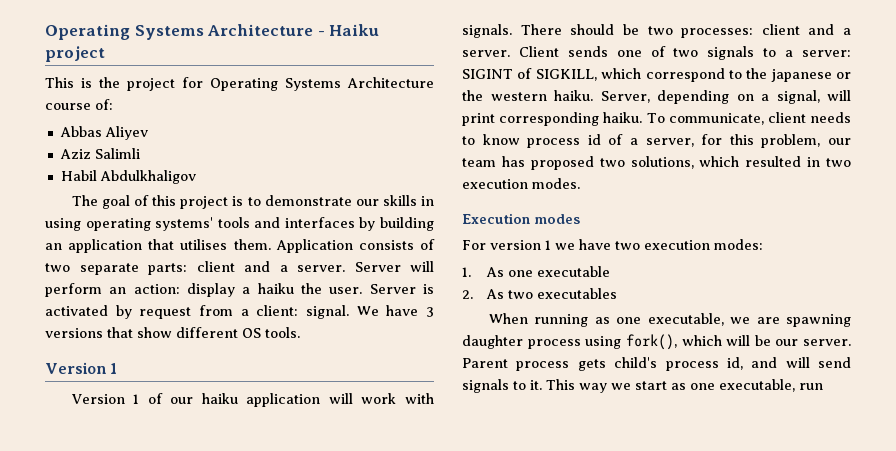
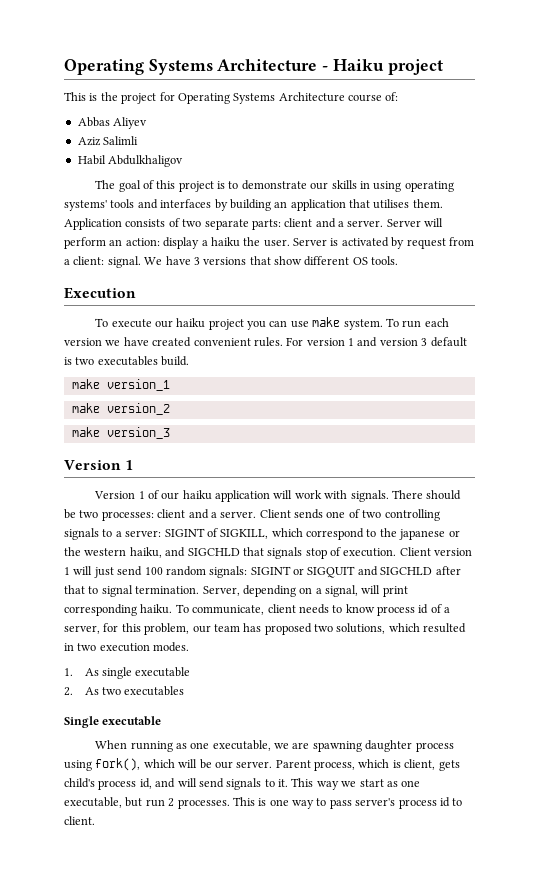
+ Execution
+ To execute our haiku project you can use make system. To run each version we have created convenient rules. For version 1 and version 3 default is two executables build.
+ make version_1
+ make version_2
+ make version_3
- Client sends one of two signals to a server: SIGINT of SIGKILL, which correspond to the japanese or the western haiku.
+ Client sends one of two controlling signals to a server: SIGINT of SIGKILL, which correspond to the japanese or the western haiku, and SIGCHLD that signals stop of execution. Client version 1 will just send 100 random signals: SIGINT or SIGQUIT and SIGCHLD after that to signal termination.
- Execution modes
- For version 1 we have two execution modes:
- 1. As one executable
+ 1. As single executable
+ Single executable
- Parent process gets child's process id, and will send signals to it.
+ Parent process, which is client, gets child's process id, and will send signals to it.
- This way we start as one executable, run
+ This way we start as one executable, but run 2 processes. This is one way to pass server's process id to client.

